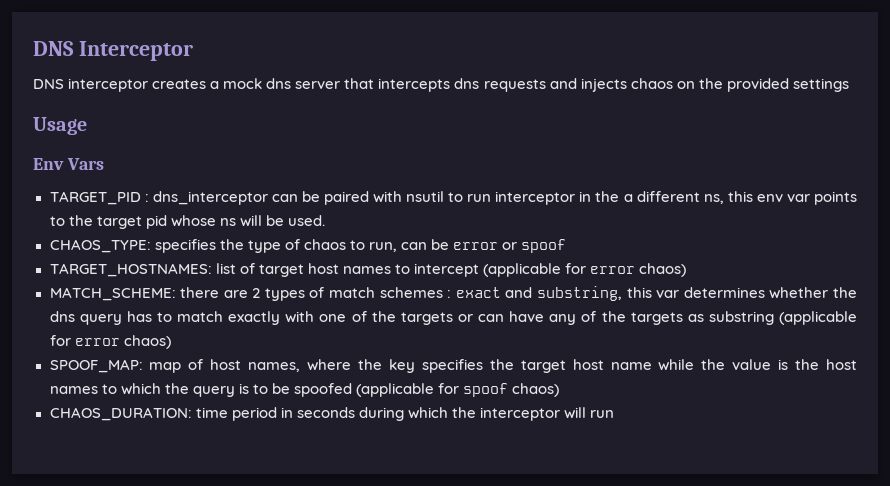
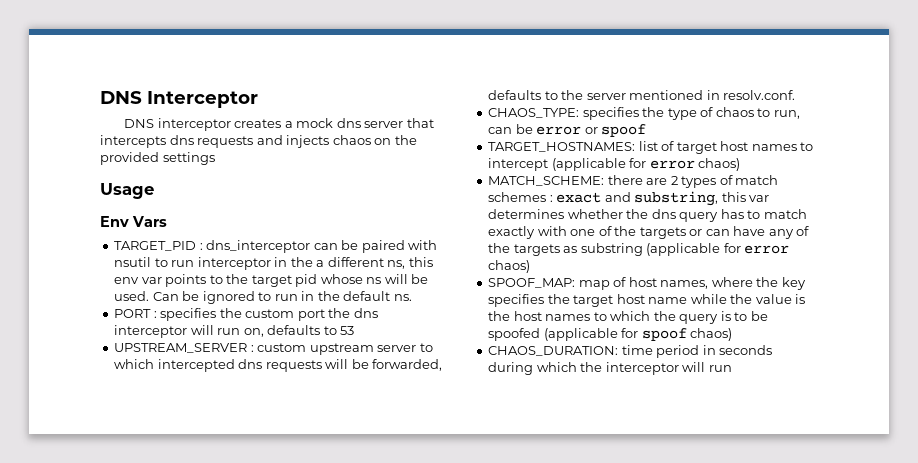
+ Can be ignored to run in the default ns.
+ PORT : specifies the custom port the dns interceptor will run on, defaults to 53
+ UPSTREAM_SERVER : custom upstream server to which intercepted dns requests will be forwarded, defaults to the server mentioned in resolv.conf.

